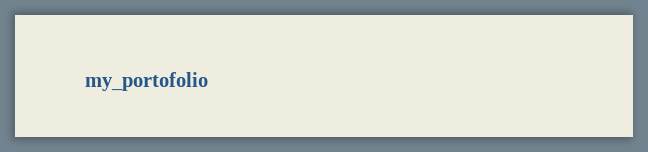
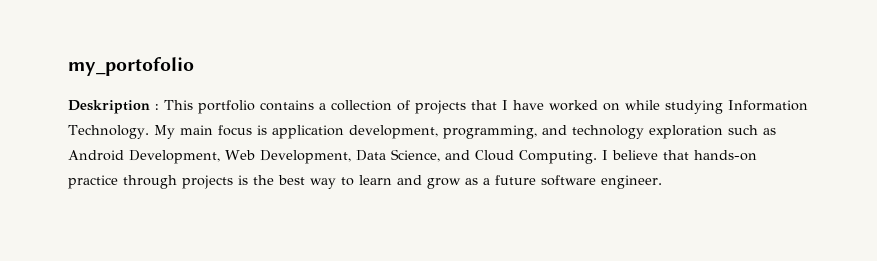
+ Deskription : This portfolio contains a collection of projects that I have worked on while studying Information Technology. My main focus is application development, programming, and technology exploration such as Android Development, Web Development, Data Science, and Cloud Computing. I believe that hands-on practice through projects is the best way to learn and grow as a future software engineer.

